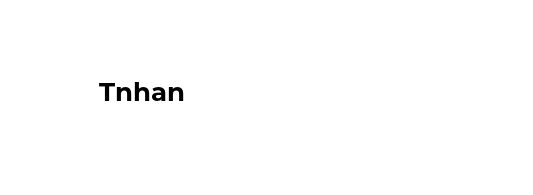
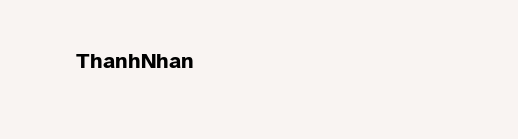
- Tnhan
+ ThanhNhan

